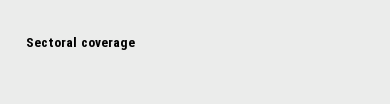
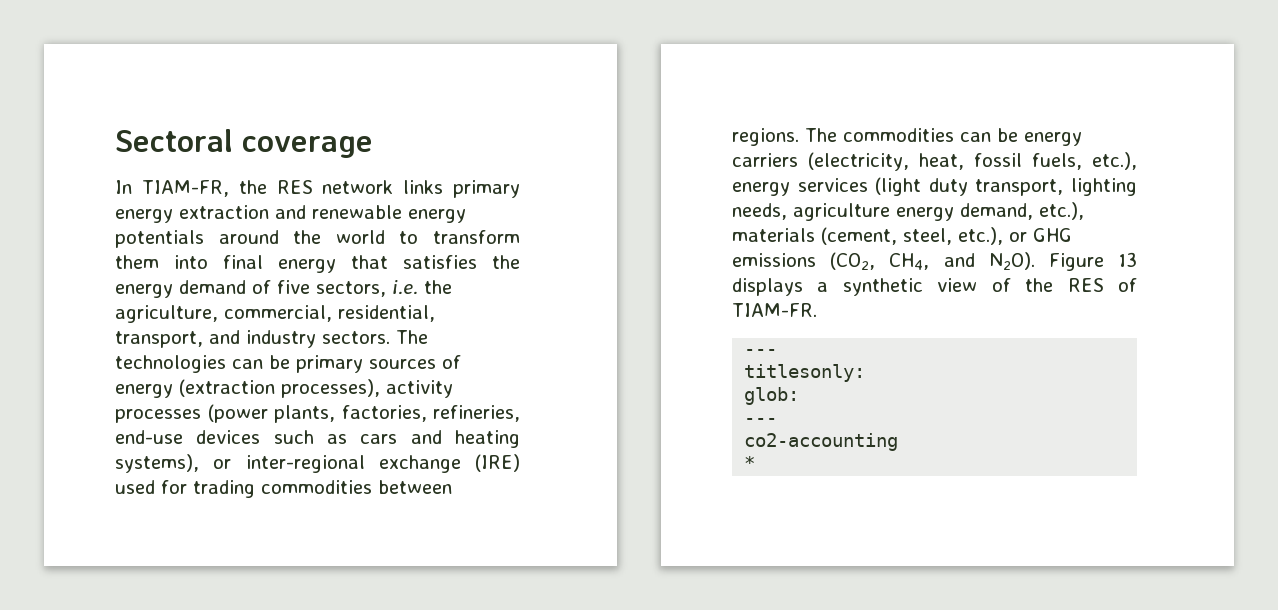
+ In TIAM-FR, the RES network links primary energy extraction and renewable energy potentials around the world to transform them into final energy that satisfies the energy demand of five sectors, i.e. the agriculture, commercial, residential, transport, and industry sectors. The technologies can be primary sources of energy (extraction processes), activity processes (power plants, factories, refineries, end-use devices such as cars and heating systems), or inter-regional exchange (IRE) used for trading commodities between regions. The commodities can be energy carriers (electricity, heat, fossil fuels, etc.), energy services (light duty transport, lighting needs, agriculture energy demand, etc.), materials (cement, steel, etc.), or GHG emissions (CO2, CH4, and N2O). Figure 13 displays a synthetic view of the RES of TIAM-FR.
+ ---
+ titlesonly:
+ glob:
+ ---
+ co2-accounting
+ *

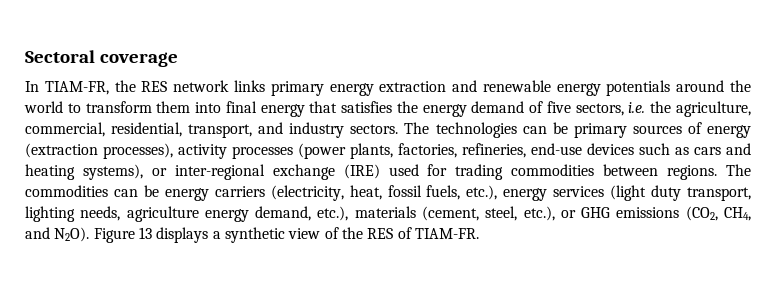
  Figure 13 displays a synthetic view of the RES of TIAM-FR.
- ---
- titlesonly:
- glob:
- ---
- co2-accounting
- *

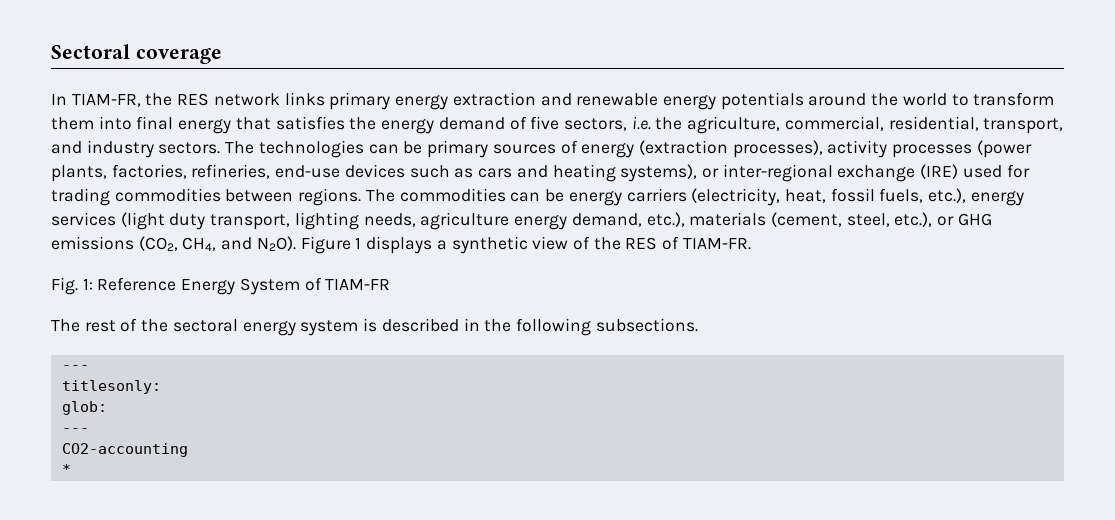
- Figure 13 displays a synthetic view of the RES of TIAM-FR.
+ Figure 1 displays a synthetic view of the RES of TIAM-FR.
+ Fig. 1: Reference Energy System of TIAM-FR
+ The rest of the sectoral energy system is described in the following subsections.
+ ---
+ titlesonly:
+ glob:
+ ---
+ CO2-accounting
+ *

